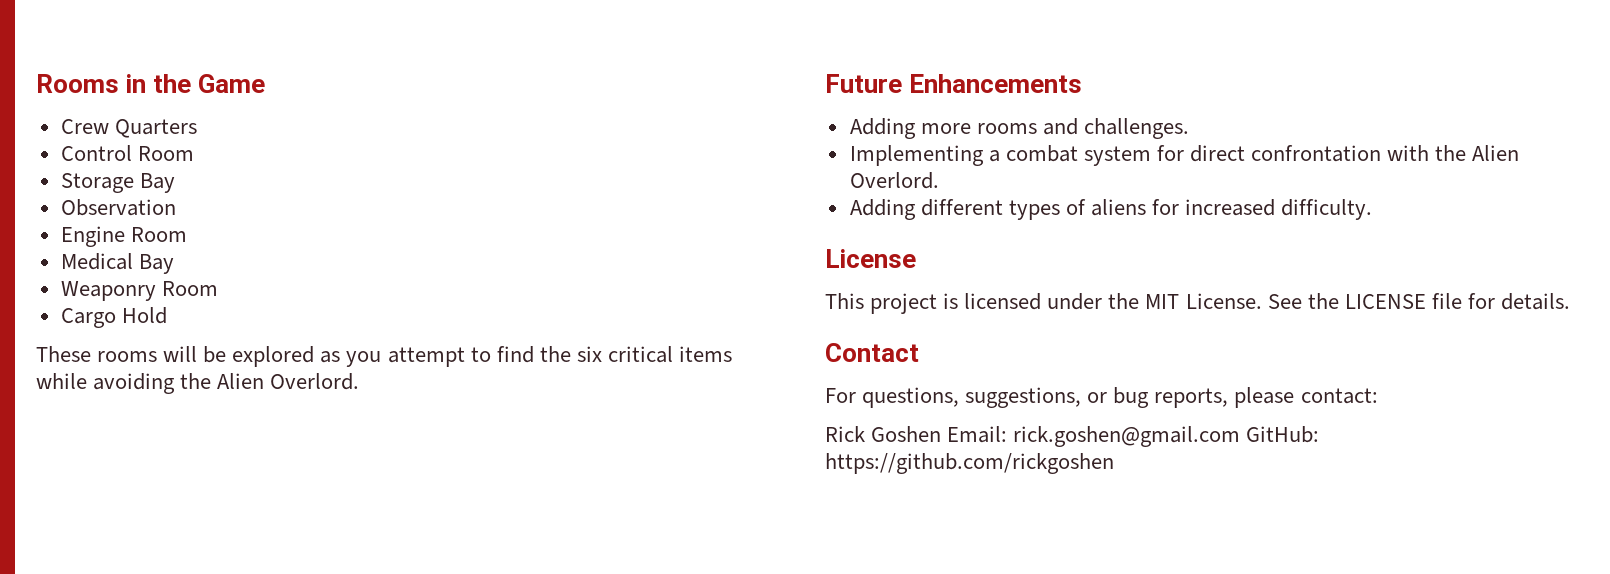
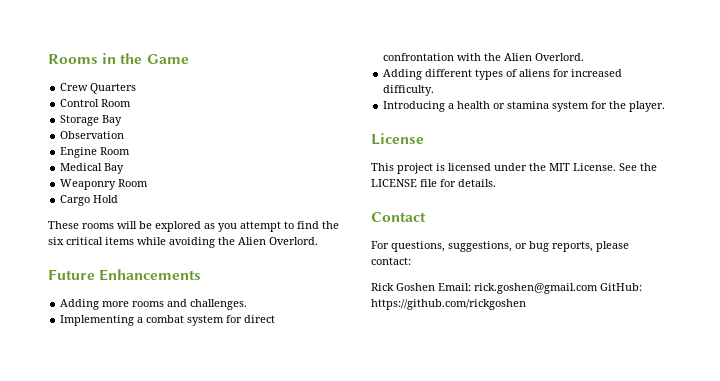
+ Introducing a health or stamina system for the player.

